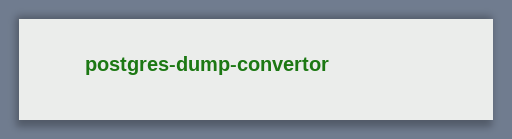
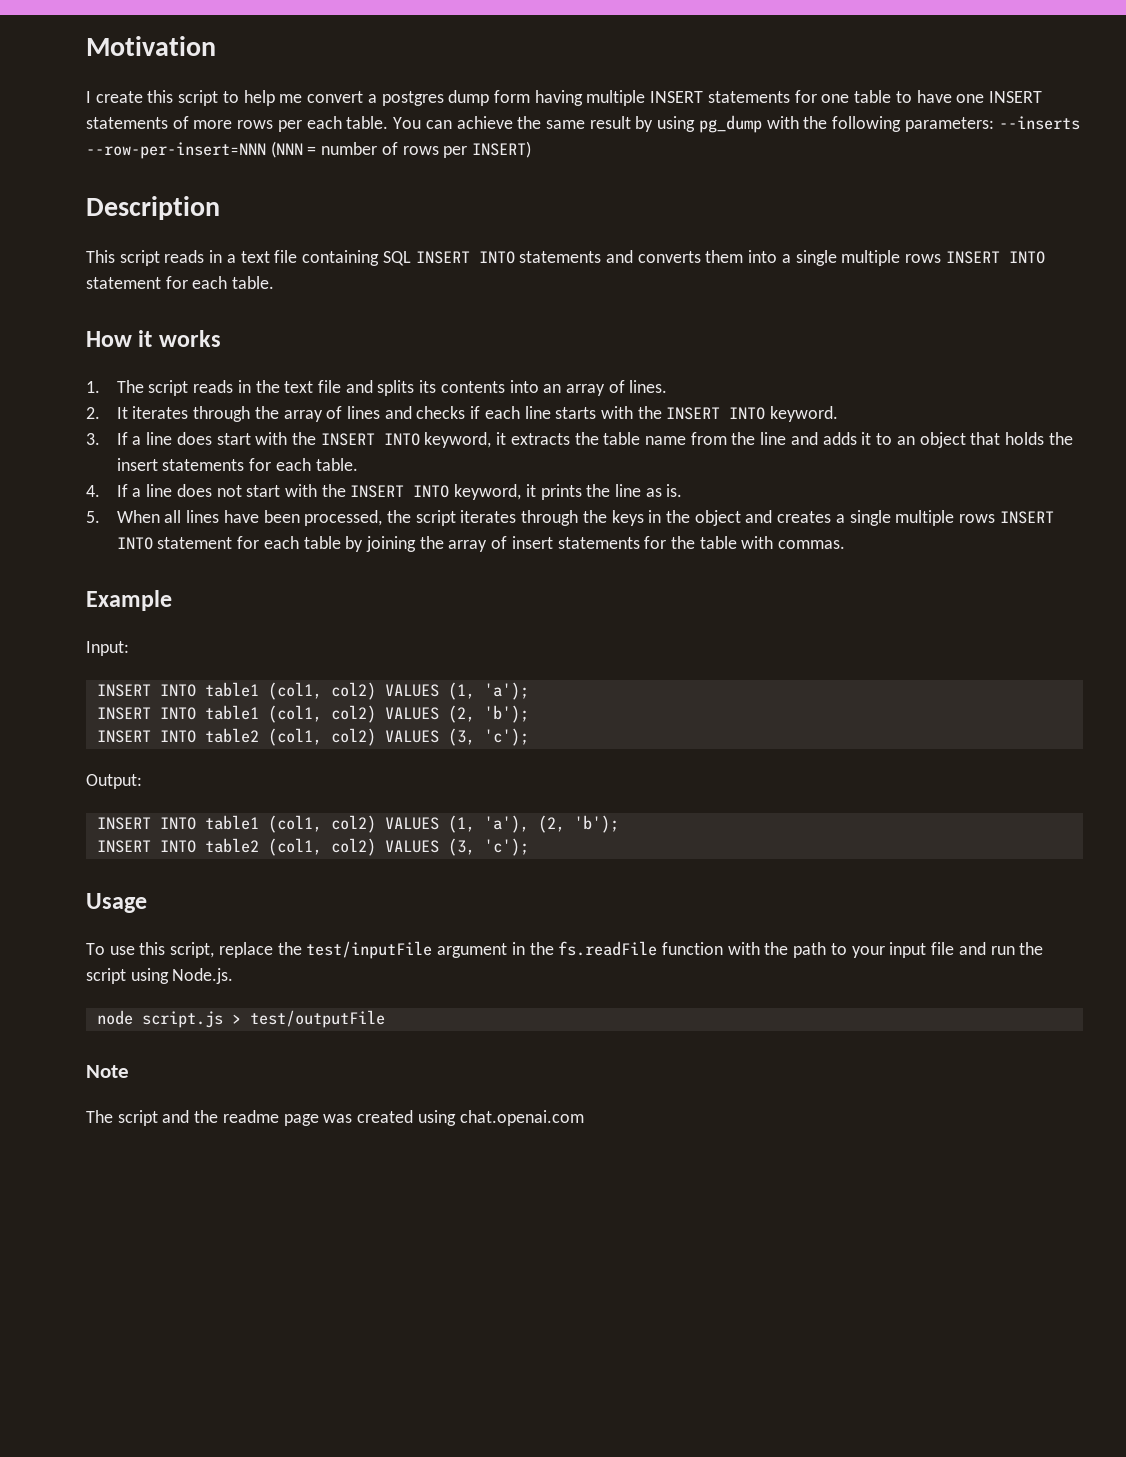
- postgres-dump-convertor
+ Motivation
+ I create this script to help me convert a postgres dump form having multiple INSERT statements for one table to have one INSERT statements of more rows per each table. You can achieve the same result by using pg_dump with the following parameters: --inserts --row-per-insert=NNN (NNN = number of rows per INSERT)
+ Description
+ This script reads in a text file containing SQL INSERT INTO statements and converts them into a single multiple rows INSERT INTO statement for each table.
+ How it works
+ 1. The script reads in the text file and splits its contents into an array of lines.
+ 2. It iterates through the array of lines and checks if each line starts with the INSERT INTO keyword.
+ 3. If a line does start with the INSERT INTO keyword, it extracts the table name from the line and adds it to an object that holds the insert statements for each table.
+ 4. If a line does not start with the INSERT INTO keyword, it prints the line as is.
+ 5. When all lines have been processed, the script iterates through the keys in the object and creates a single multiple rows INSERT INTO statement for each table by joining the array of insert statements for the table with commas.
+ Example
+ Input:
+ INSERT INTO table1 (col1, col2) VALUES (1, 'a');
+ INSERT INTO table1 (col1, col2) VALUES (2, 'b');
+ INSERT INTO table2 (col1, col2) VALUES (3, 'c');
+ Output:
+ INSERT INTO table1 (col1, col2) VALUES (1, 'a'), (2, 'b');
+ INSERT INTO table2 (col1, col2) VALUES (3, 'c');
+ Usage
+ To use this script, replace the test/inputFile argument in the fs.readFile function with the path to your input file and run the script using Node.js.
+ node script.js > test/outputFile
+ Note
+ The script and the readme page was created using chat.openai.com

